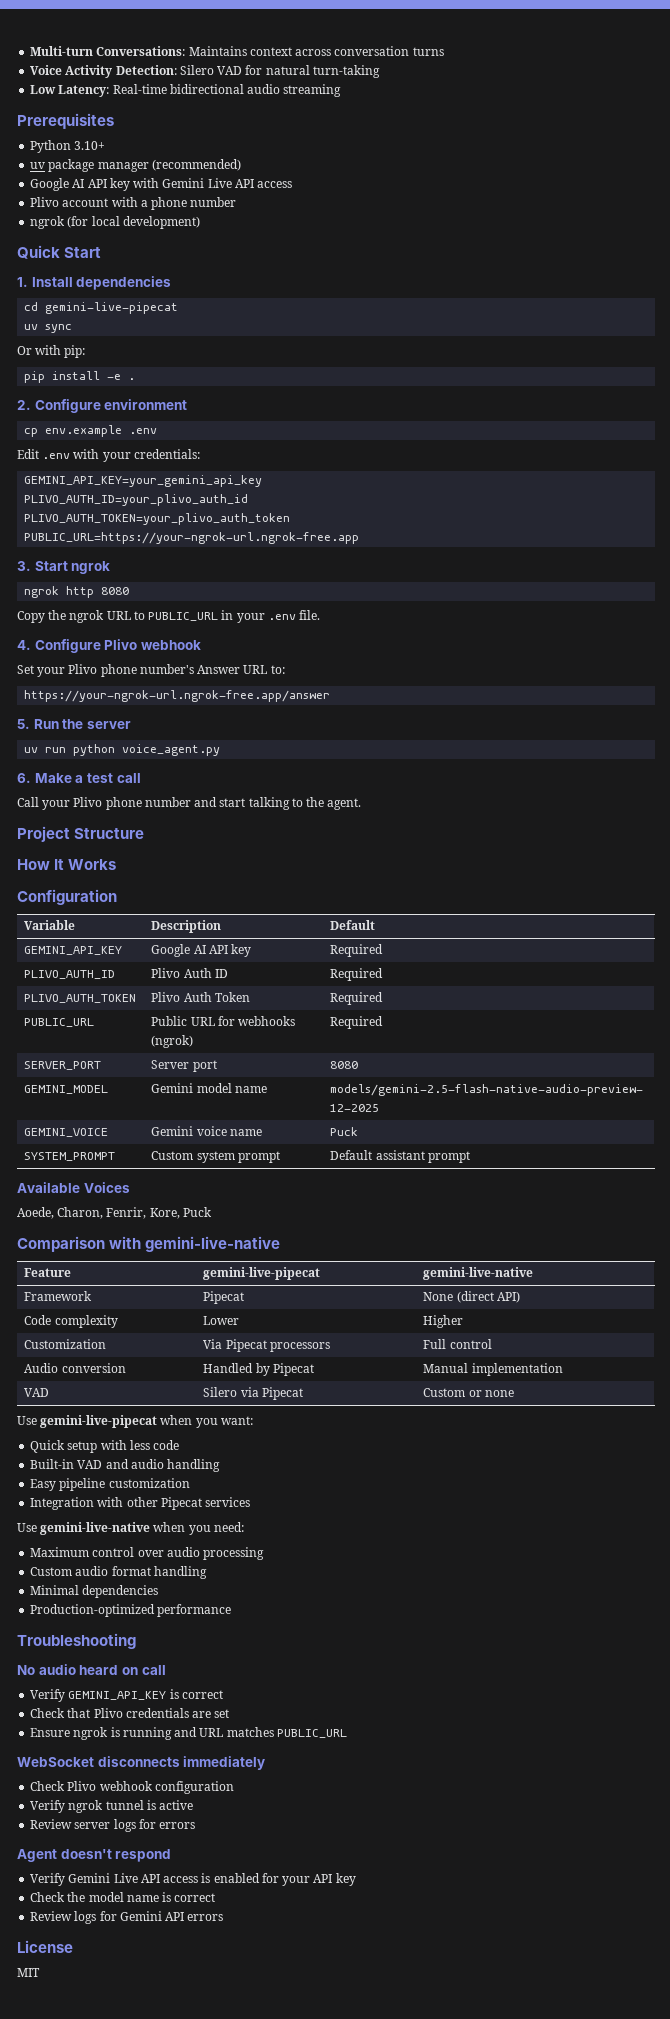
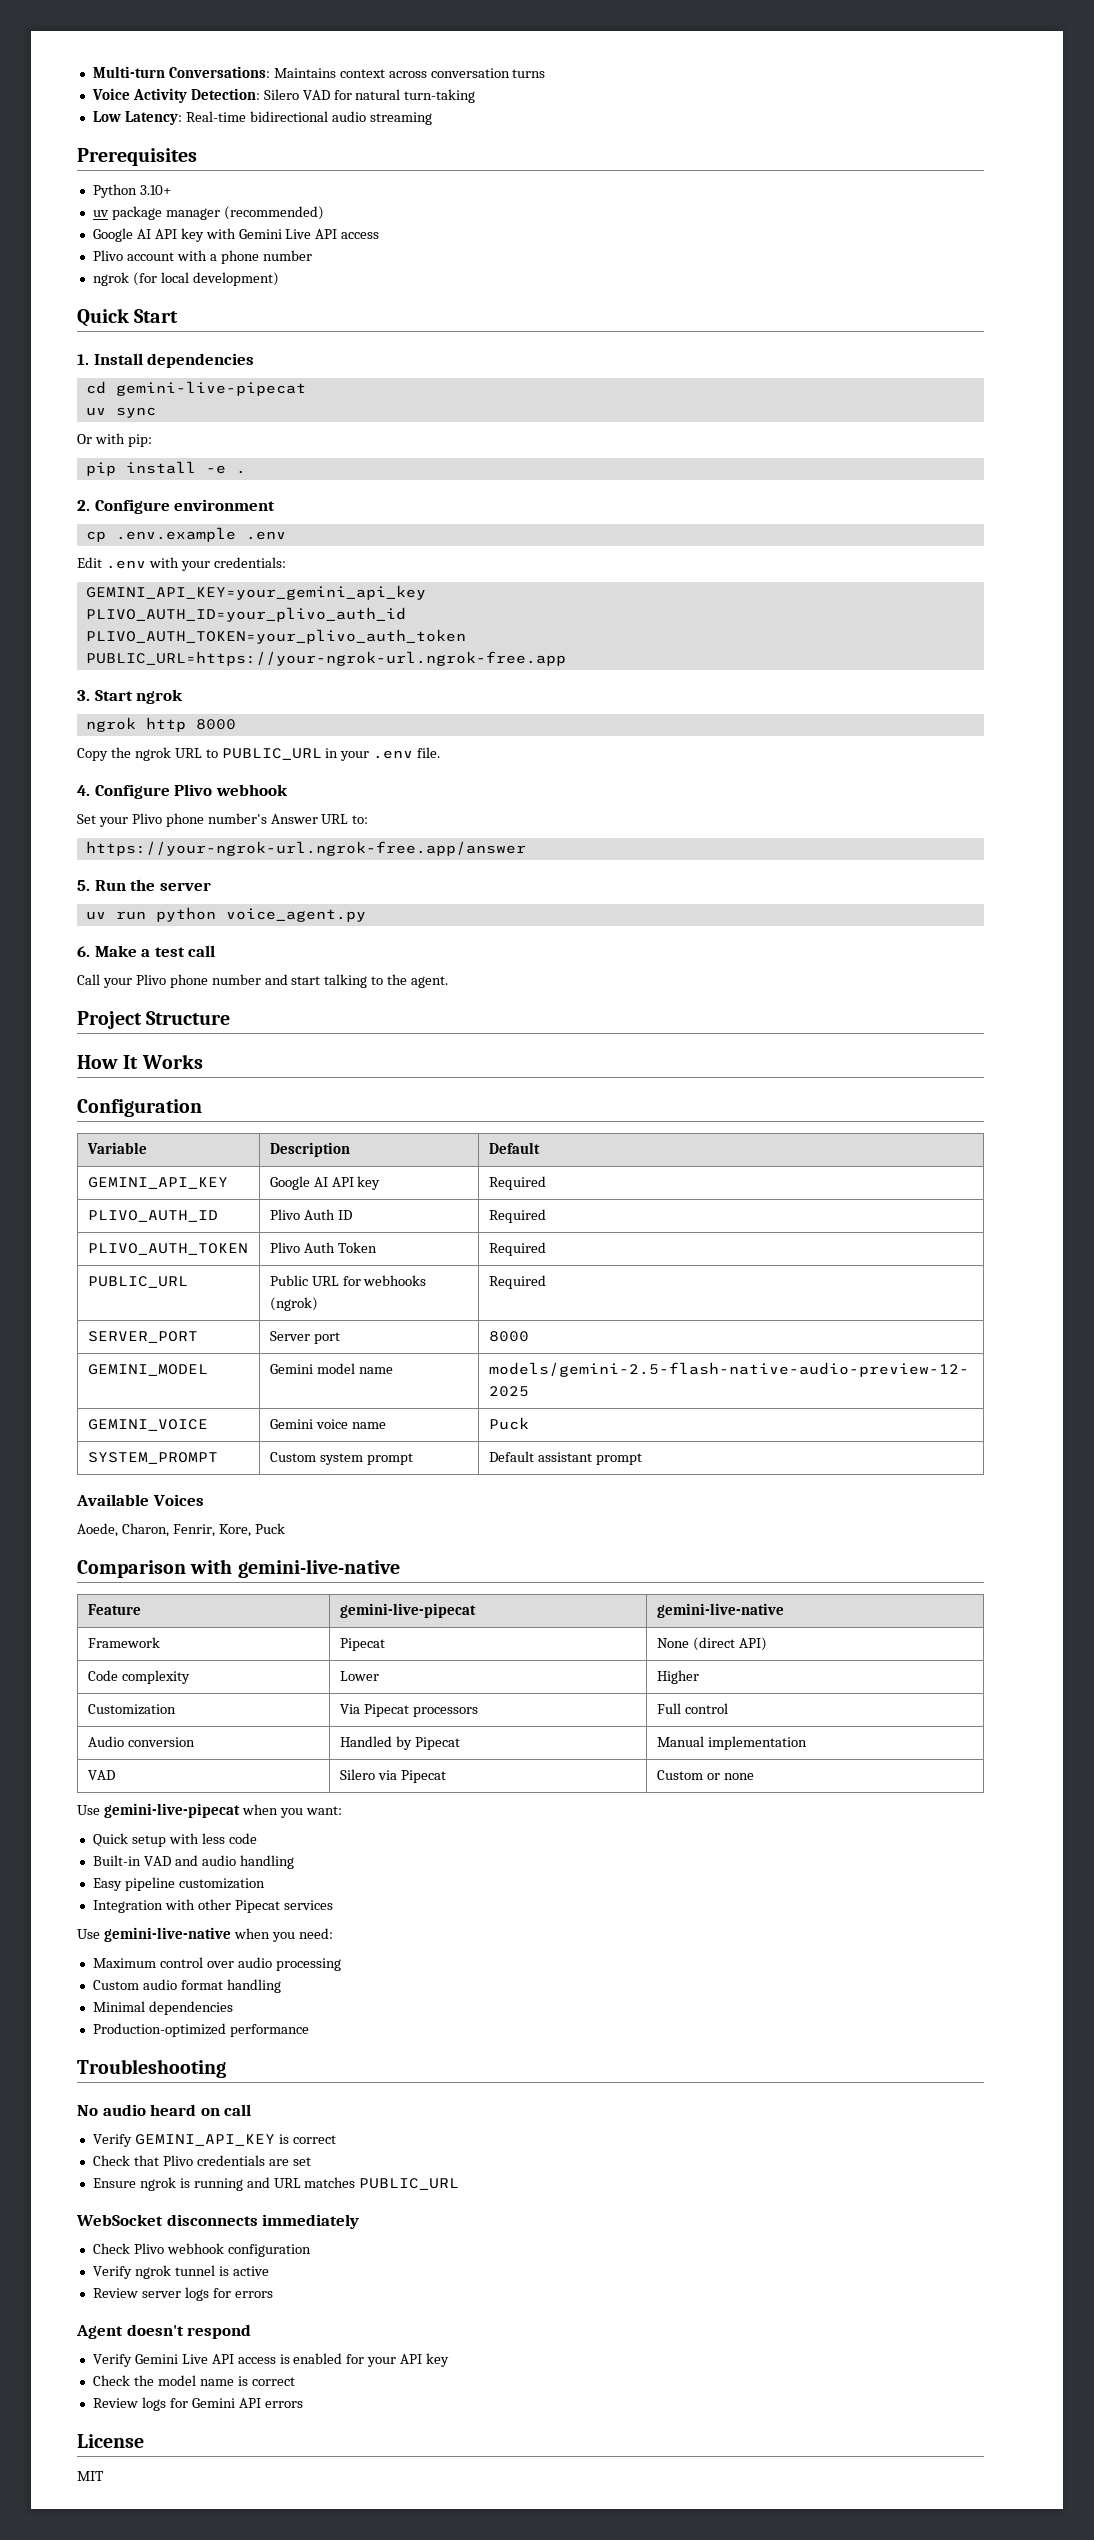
- cp env.example .env
+ cp .env.example .env
- ngrok http 8080
+ ngrok http 8000
- SERVER_PORT | Server port | 8080
+ SERVER_PORT | Server port | 8000

